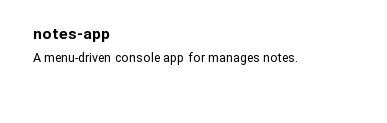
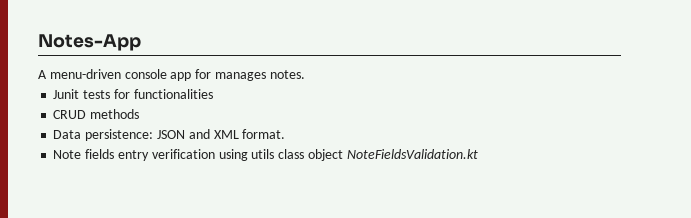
- notes-app
+ Notes-App
+ Junit tests for functionalities
+ CRUD methods
+ Data persistence: JSON and XML format.
+ Note fields entry verification using utils class object NoteFieldsValidation.kt

